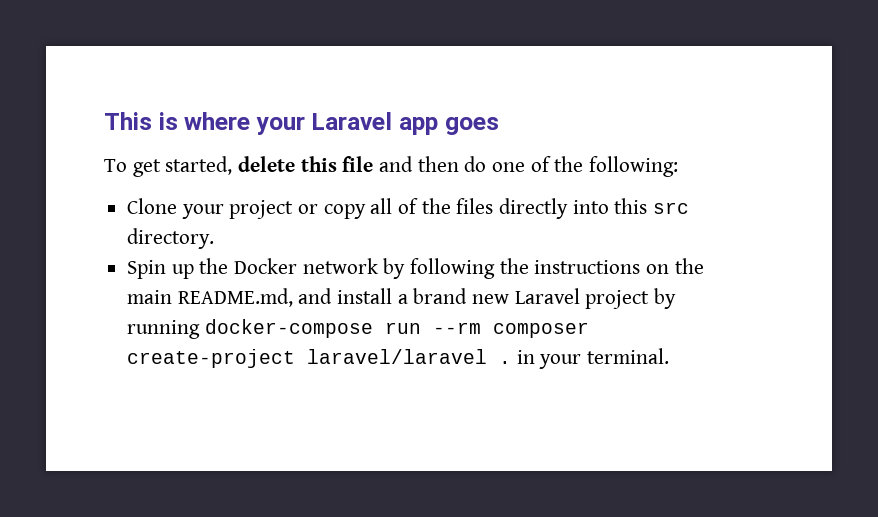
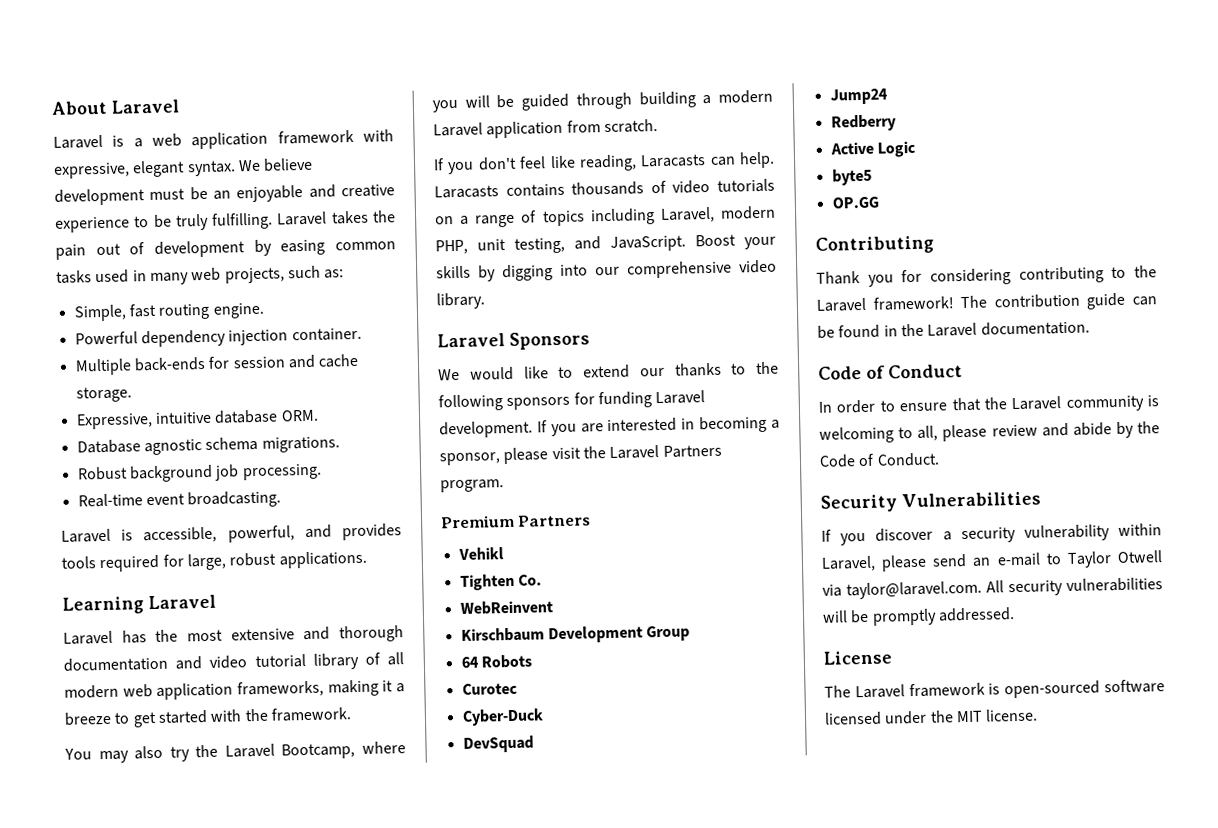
- This is where your Laravel app goes
- To get started, delete this file and then do one of the following:
- Clone your project or copy all of the files directly into this src directory.
- Spin up the Docker network by following the instructions on the main README.md, and install a brand new Laravel project by running docker-compose run --rm composer create-project laravel/laravel . in your terminal.
+ About Laravel
+ Laravel is a web application framework with expressive, elegant syntax. We believe development must be an enjoyable and creative experience to be truly fulfilling. Laravel takes the pain out of development by easing common tasks used in many web projects, such as:
+ Simple, fast routing engine.
+ Powerful dependency injection container.
+ Multiple back-ends for session and cache storage.
+ Expressive, intuitive database ORM.
+ Database agnostic schema migrations.
+ Robust background job processing.
+ Real-time event broadcasting.
+ Laravel is accessible, powerful, and provides tools required for large, robust applications.
+ Learning Laravel
+ Laravel has the most extensive and thorough documentation and video tutorial library of all modern web application frameworks, making it a breeze to get started with the framework.
+ You may also try the Laravel Bootcamp, where you will be guided through building a modern Laravel application from scratch.
+ If you don't feel like reading, Laracasts can help. Laracasts contains thousands of video tutorials on a range of topics including Laravel, modern PHP, unit testing, and JavaScript. Boost your skills by digging into our comprehensive video library.
+ Laravel Sponsors
+ We would like to extend our thanks to the following sponsors for funding Laravel development. If you are interested in becoming a sponsor, please visit the Laravel Partners program.
+ Premium Partners
+ Vehikl
+ Tighten Co.
+ WebReinvent
+ Kirschbaum Development Group
+ 64 Robots
+ Curotec
+ Cyber-Duck
+ DevSquad
+ Jump24
+ Redberry
+ Active Logic
+ byte5
+ OP.GG
+ Contributing
+ Thank you for considering contributing to the Laravel framework! The contribution guide can be found in the Laravel documentation.
+ Code of Conduct
+ In order to ensure that the Laravel community is welcoming to all, please review and abide by the Code of Conduct.
+ Security Vulnerabilities
+ If you discover a security vulnerability within Laravel, please send an e-mail to Taylor Otwell via taylor@laravel.com. All security vulnerabilities will be promptly addressed.
+ License
+ The Laravel framework is open-sourced software licensed under the MIT license.

